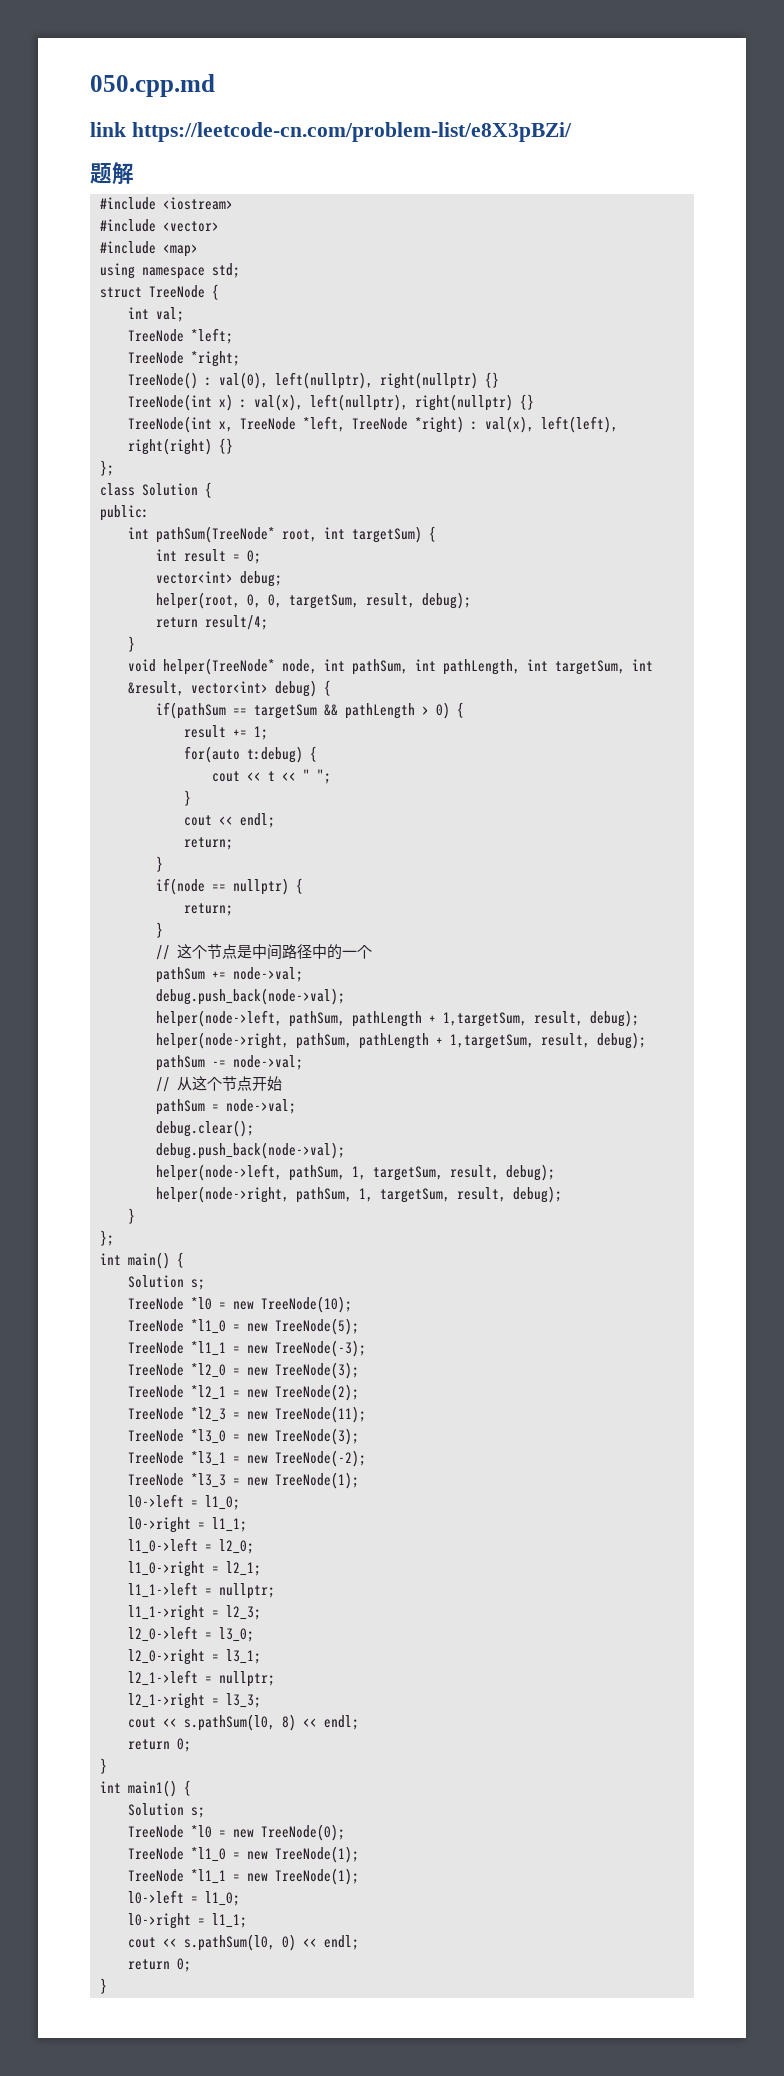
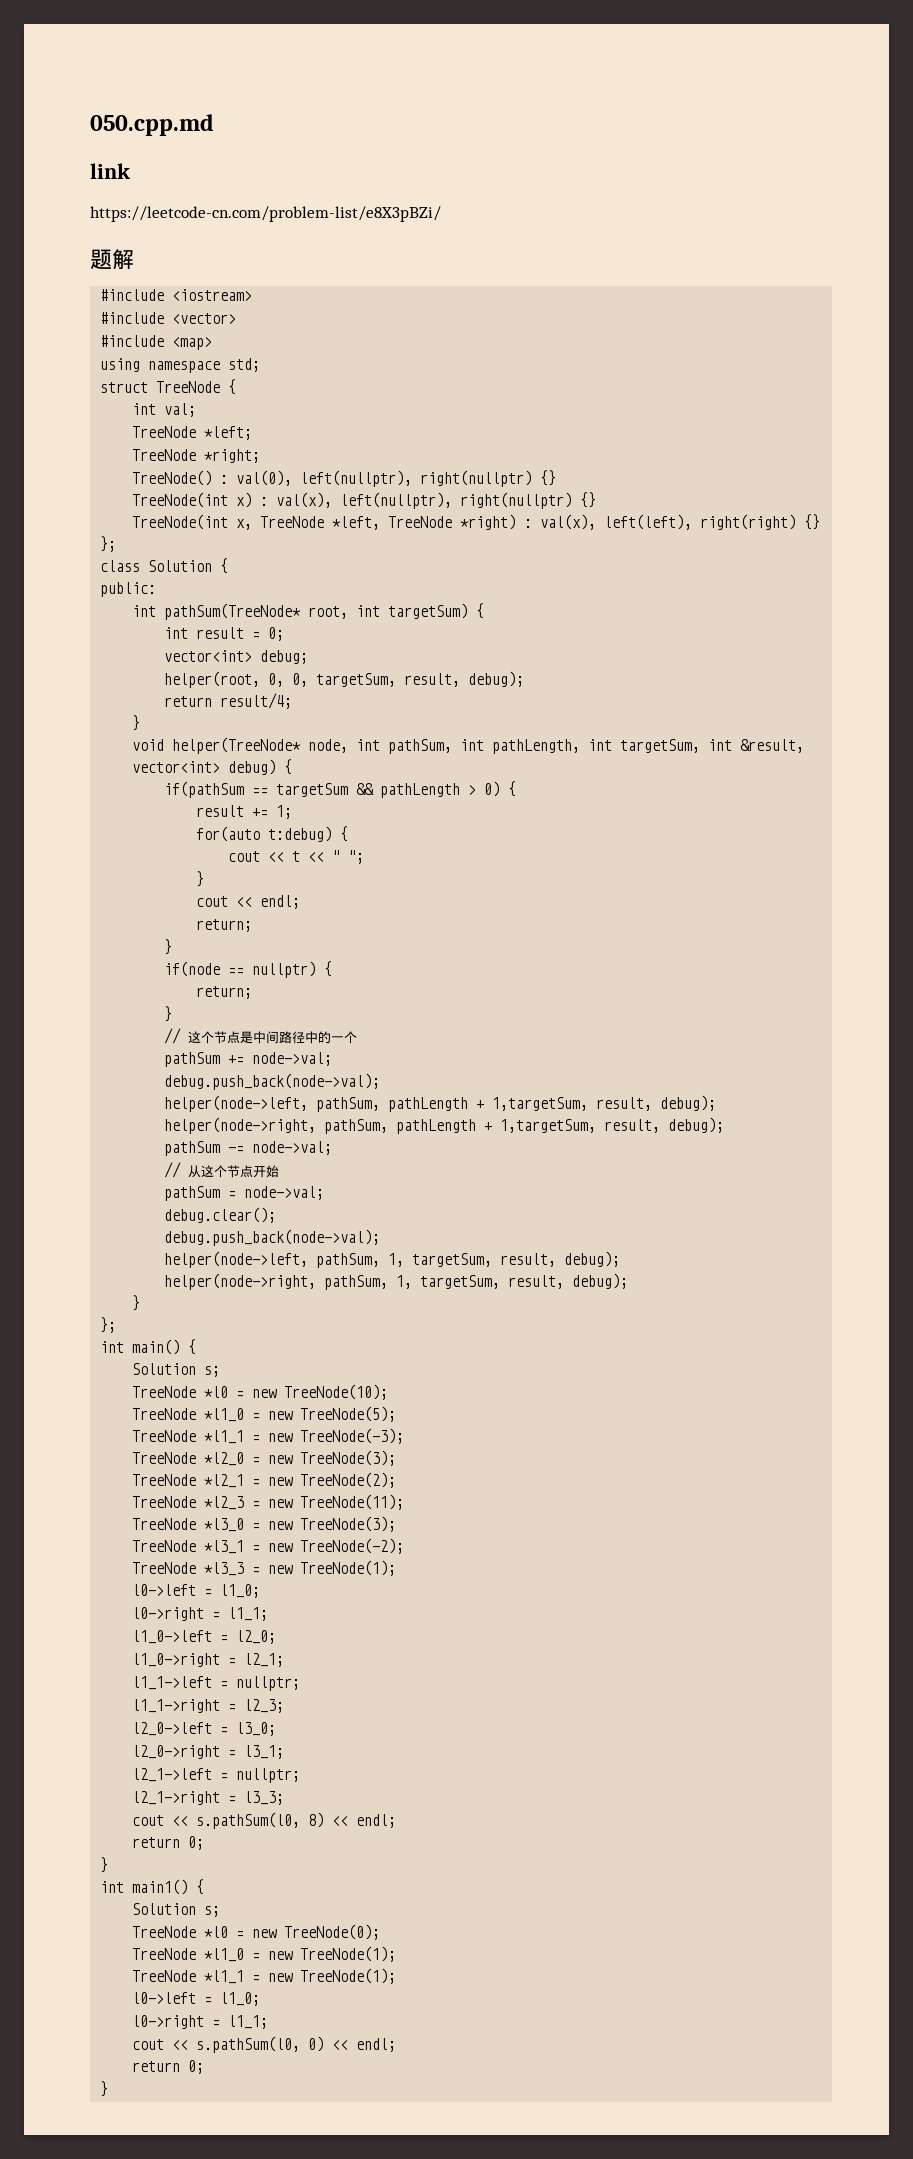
- link https://leetcode-cn.com/problem-list/e8X3pBZi/
+ link
+ https://leetcode-cn.com/problem-list/e8X3pBZi/

